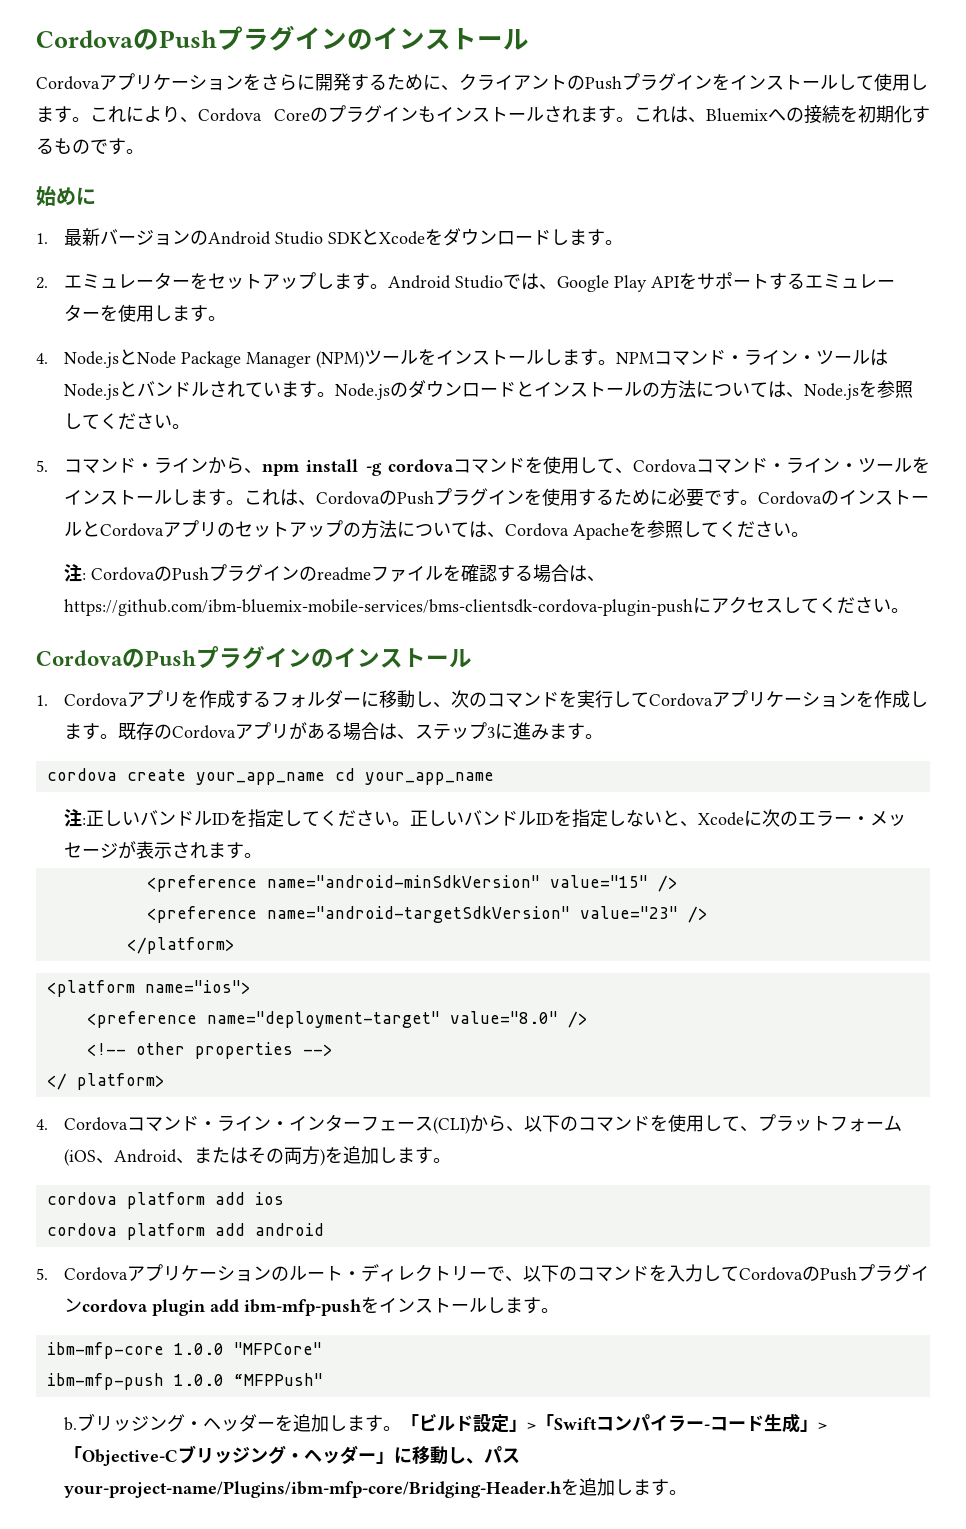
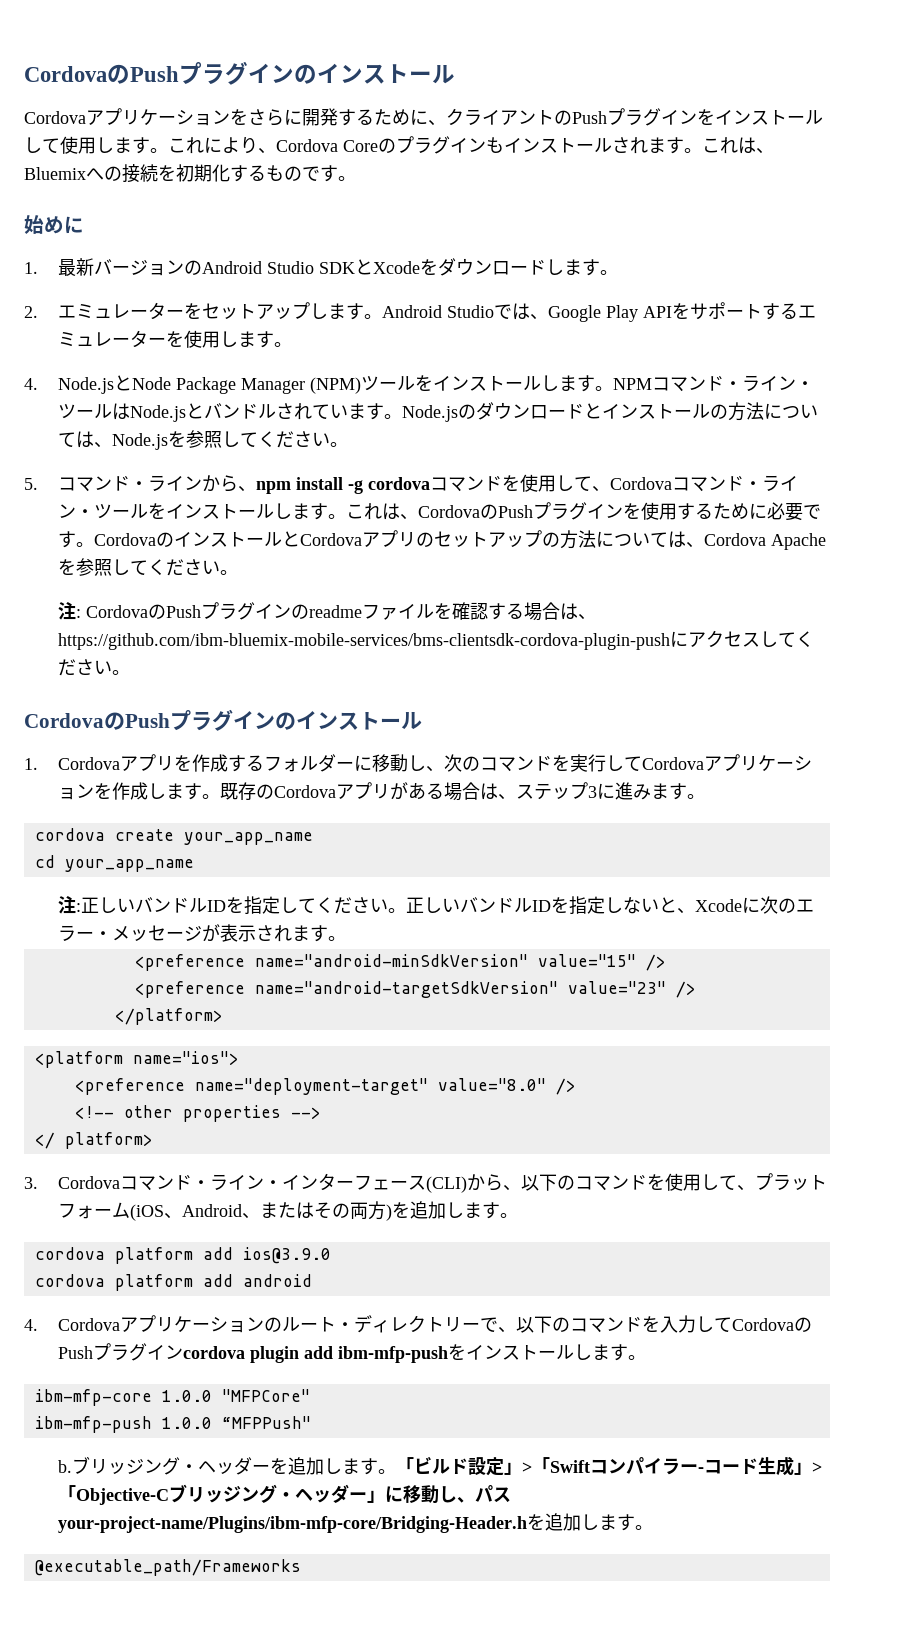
- cordova create your_app_name cd your_app_name
+ cordova create your_app_name
+ cd your_app_name
- 4. Cordovaコマンド・ライン・インターフェース(CLI)から、以下のコマンドを使用して、プラットフォーム(iOS、Android、またはその両方)を追加します。
+ 3. Cordovaコマンド・ライン・インターフェース(CLI)から、以下のコマンドを使用して、プラットフォーム(iOS、Android、またはその両方)を追加します。
- cordova platform add ios
+ cordova platform add ios@3.9.0
- 5. Cordovaアプリケーションのルート・ディレクトリーで、以下のコマンドを入力してCordovaのPushプラグインcordova plugin add ibm-mfp-pushをインストールします。
+ 4. Cordovaアプリケーションのルート・ディレクトリーで、以下のコマンドを入力してCordovaのPushプラグインcordova plugin add ibm-mfp-pushをインストールします。
+ @executable_path/Frameworks

